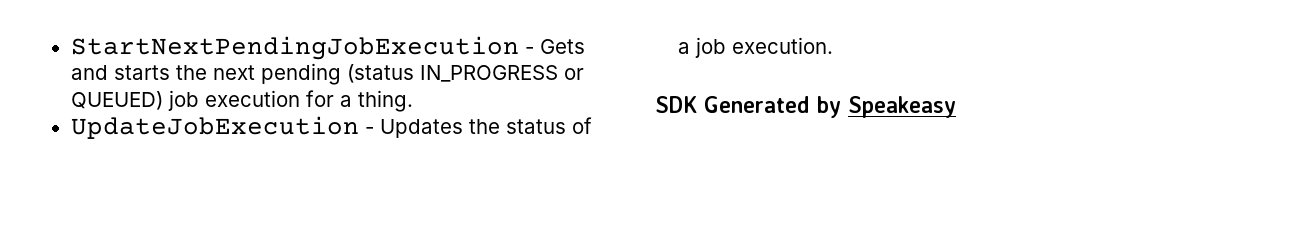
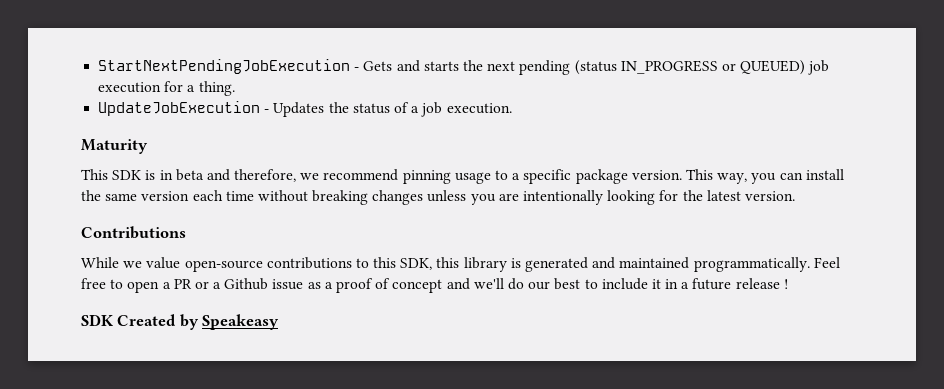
- SDK Generated by Speakeasy
+ Maturity
+ This SDK is in beta and therefore, we recommend pinning usage to a specific package version. This way, you can install the same version each time without breaking changes unless you are intentionally looking for the latest version.
+ Contributions
+ While we value open-source contributions to this SDK, this library is generated and maintained programmatically. Feel free to open a PR or a Github issue as a proof of concept and we'll do our best to include it in a future release !
+ SDK Created by Speakeasy

